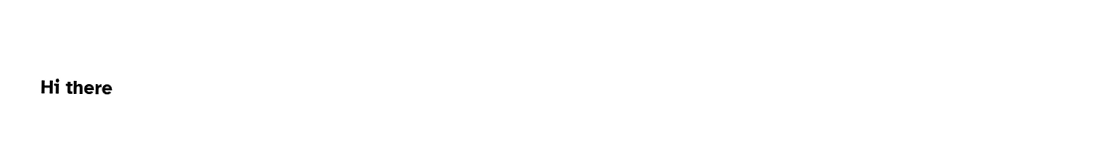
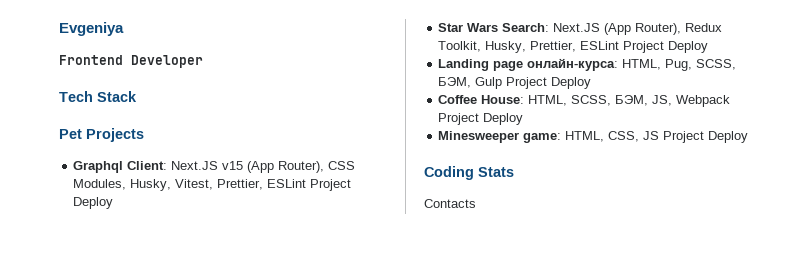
- Hi there
+ Evgeniya
+ Frontend Developer
+ Tech Stack
+ Pet Projects
+ Graphql Client: Next.JS v15 (App Router), CSS Modules, Husky, Vitest, Prettier, ESLint Project Deploy
+ Star Wars Search: Next.JS (App Router), Redux Toolkit, Husky, Prettier, ESLint Project Deploy
+ Landing page онлайн-курса: HTML, Pug, SCSS, БЭМ, Gulp Project Deploy
+ Coffee House: HTML, SCSS, БЭМ, JS, Webpack Project Deploy
+ Minesweeper game: HTML, CSS, JS Project Deploy
+ Coding Stats
+ Contacts

